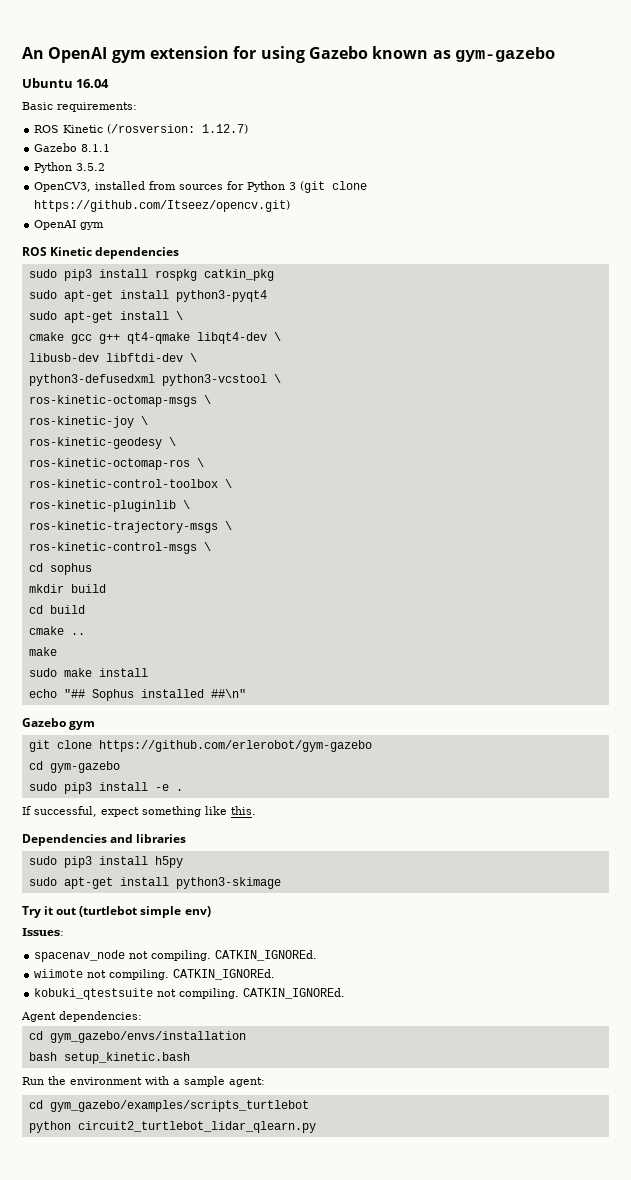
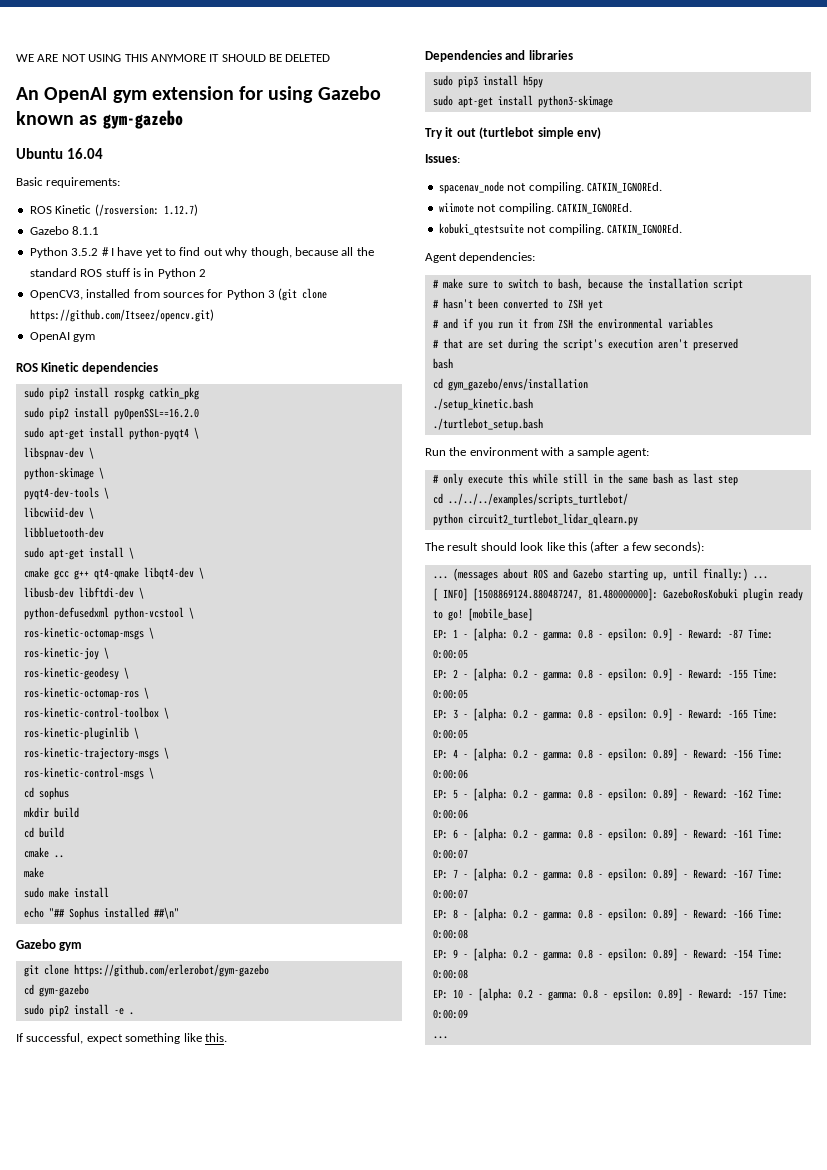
+ WE ARE NOT USING THIS ANYMORE IT SHOULD BE DELETED
- Python 3.5.2
+ Python 3.5.2 # I have yet to find out why though, because all the standard ROS stuff is in Python 2
- sudo pip3 install rospkg catkin_pkg
+ sudo pip2 install rospkg catkin_pkg
- sudo apt-get install python3-pyqt4
+ sudo pip2 install pyOpenSSL==16.2.0
+ sudo apt-get install python-pyqt4 \
+ libspnav-dev \
+ python-skimage \
+ pyqt4-dev-tools \
+ libcwiid-dev \
+ libbluetooth-dev
- python3-defusedxml python3-vcstool \
+ python-defusedxml python-vcstool \
- sudo pip3 install -e .
+ sudo pip2 install -e .
+ # make sure to switch to bash, because the installation script
+ # hasn't been converted to ZSH yet
+ # and if you run it from ZSH the environmental variables
+ # that are set during the script's execution aren't preserved
+ bash
- bash setup_kinetic.bash
+ ./setup_kinetic.bash
+ ./turtlebot_setup.bash
- cd gym_gazebo/examples/scripts_turtlebot
+ # only execute this while still in the same bash as last step
+ cd ../../../examples/scripts_turtlebot/
+ The result should look like this (after a few seconds):
+ ... (messages about ROS and Gazebo starting up, until finally:) ...
+ [ INFO] [1508869124.880487247, 81.480000000]: GazeboRosKobuki plugin ready to go! [mobile_base]
+ EP: 1 - [alpha: 0.2 - gamma: 0.8 - epsilon: 0.9] - Reward: -87 Time: 0:00:05
+ EP: 2 - [alpha: 0.2 - gamma: 0.8 - epsilon: 0.9] - Reward: -155 Time: 0:00:05
+ EP: 3 - [alpha: 0.2 - gamma: 0.8 - epsilon: 0.9] - Reward: -165 Time: 0:00:05
+ EP: 4 - [alpha: 0.2 - gamma: 0.8 - epsilon: 0.89] - Reward: -156 Time: 0:00:06
+ EP: 5 - [alpha: 0.2 - gamma: 0.8 - epsilon: 0.89] - Reward: -162 Time: 0:00:06
+ EP: 6 - [alpha: 0.2 - gamma: 0.8 - epsilon: 0.89] - Reward: -161 Time: 0:00:07
+ EP: 7 - [alpha: 0.2 - gamma: 0.8 - epsilon: 0.89] - Reward: -167 Time: 0:00:07
+ EP: 8 - [alpha: 0.2 - gamma: 0.8 - epsilon: 0.89] - Reward: -166 Time: 0:00:08
+ EP: 9 - [alpha: 0.2 - gamma: 0.8 - epsilon: 0.89] - Reward: -154 Time: 0:00:08
+ EP: 10 - [alpha: 0.2 - gamma: 0.8 - epsilon: 0.89] - Reward: -157 Time: 0:00:09
+ ...

